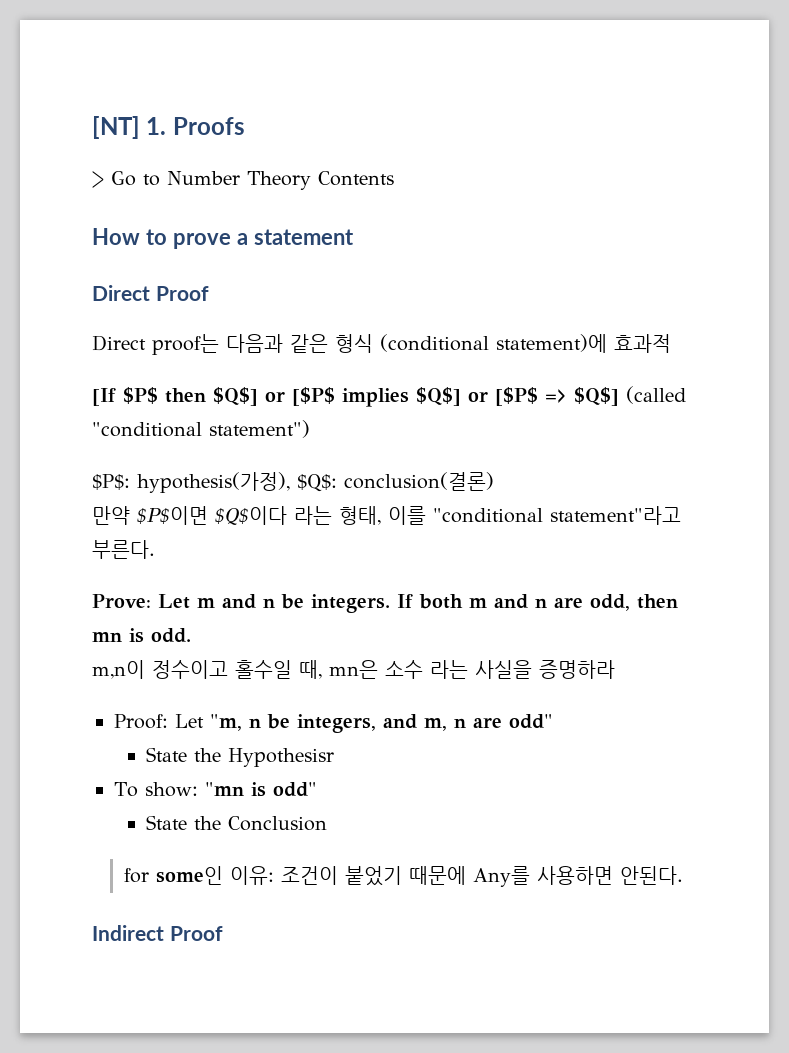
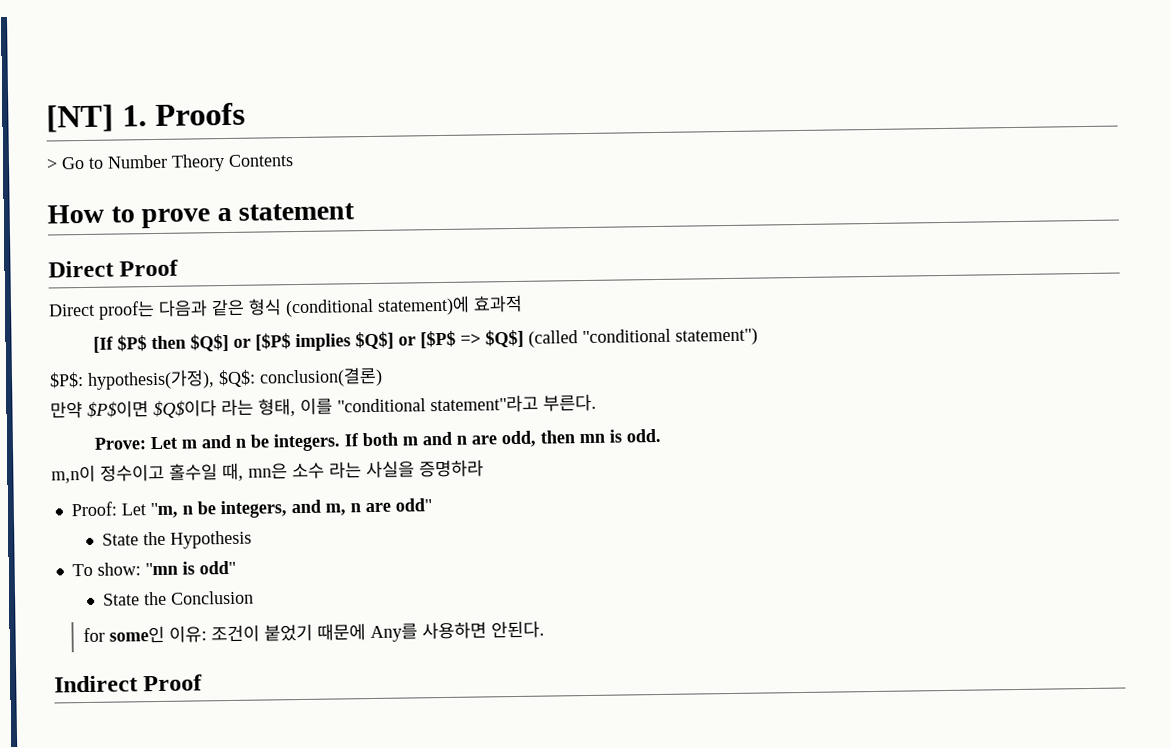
- State the Hypothesisr
+ State the Hypothesis

